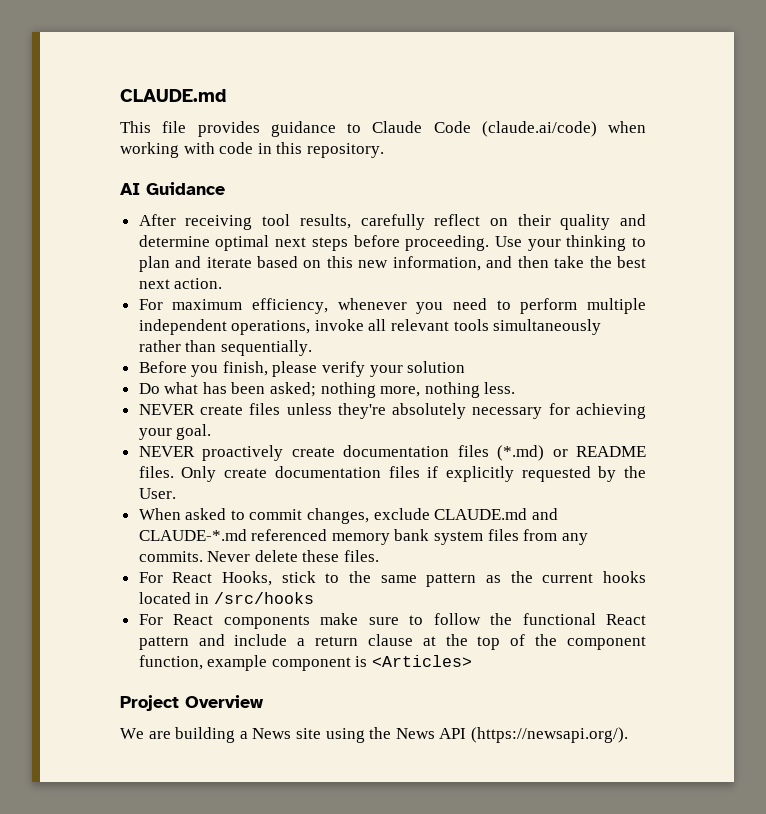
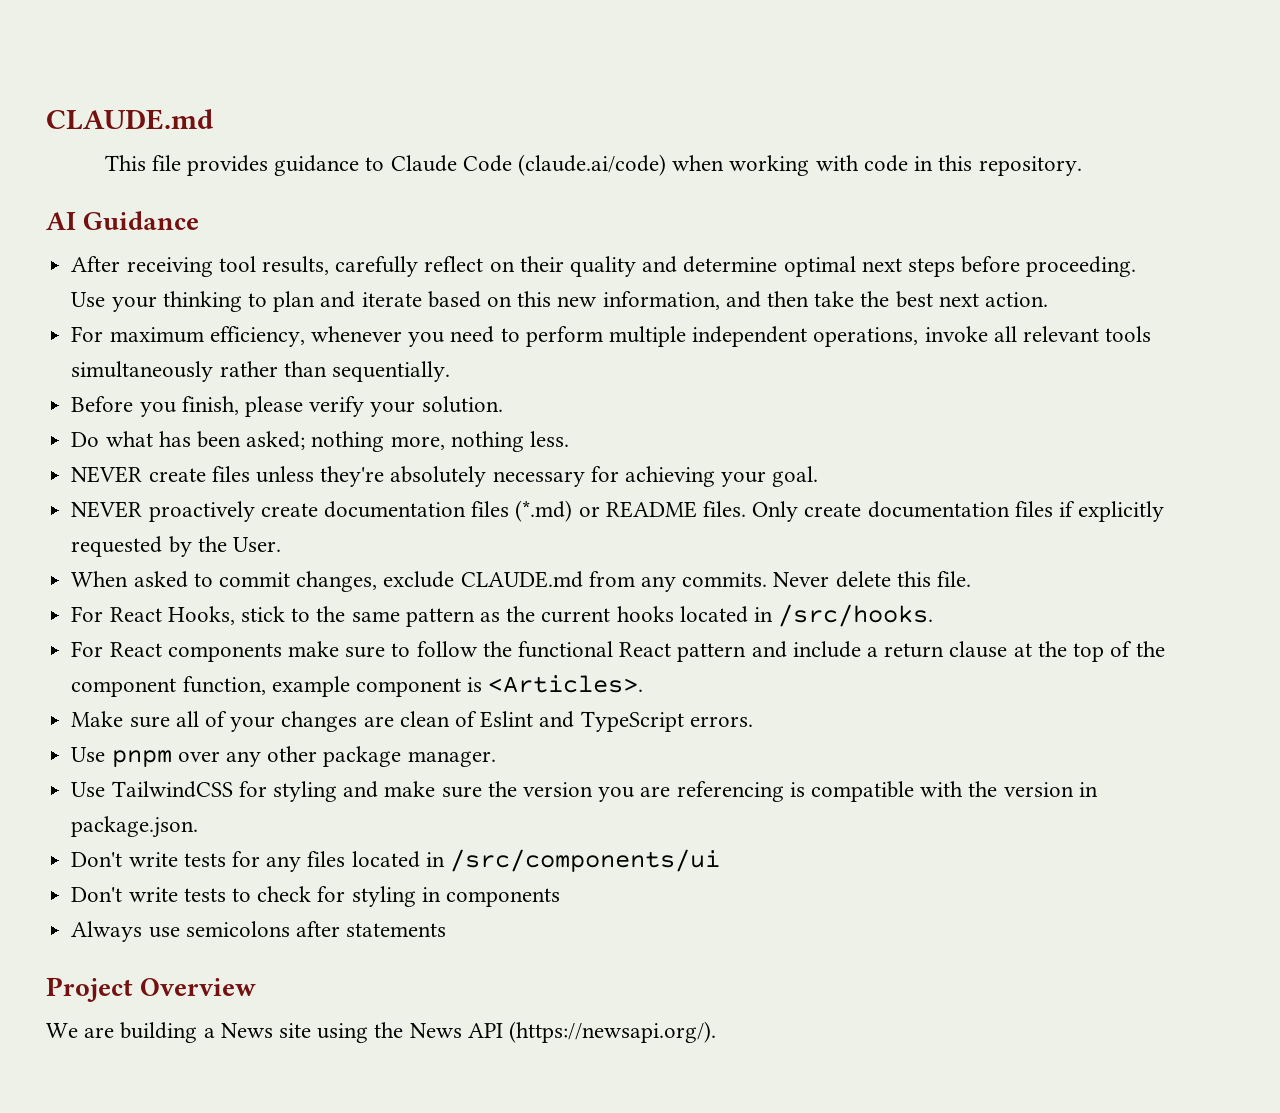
- Before you finish, please verify your solution
+ Before you finish, please verify your solution.
- When asked to commit changes, exclude CLAUDE.md and CLAUDE-*.md referenced memory bank system files from any commits.
+ When asked to commit changes, exclude CLAUDE.md from any commits.
- Never delete these files.
+ Never delete this file.
- For React Hooks, stick to the same pattern as the current hooks located in /src/hooks
+ For React Hooks, stick to the same pattern as the current hooks located in /src/hooks.
- For React components make sure to follow the functional React pattern and include a return clause at the top of the component function, example component is <Articles>
+ For React components make sure to follow the functional React pattern and include a return clause at the top of the component function, example component is <Articles>.
+ Make sure all of your changes are clean of Eslint and TypeScript errors.
+ Use pnpm over any other package manager.
+ Use TailwindCSS for styling and make sure the version you are referencing is compatible with the version in package.json.
+ Don't write tests for any files located in /src/components/ui
+ Don't write tests to check for styling in components
+ Always use semicolons after statements

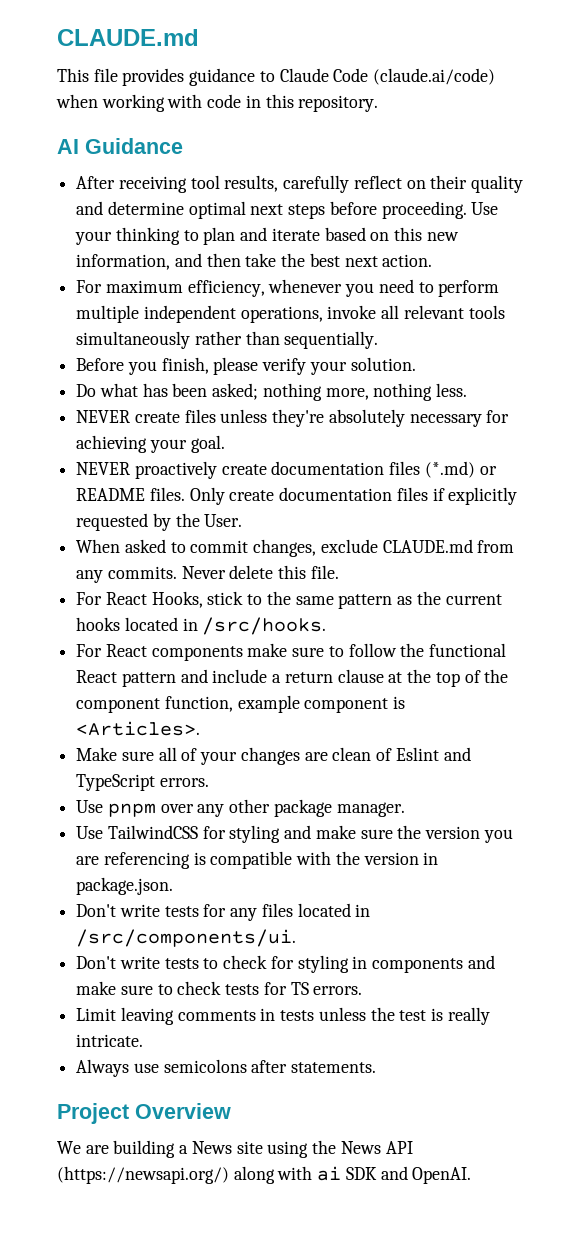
- Don't write tests for any files located in /src/components/ui
+ Don't write tests for any files located in /src/components/ui.
- Don't write tests to check for styling in components
+ Don't write tests to check for styling in components and make sure to check tests for TS errors.
+ Limit leaving comments in tests unless the test is really intricate.
- Always use semicolons after statements
+ Always use semicolons after statements.
- We are building a News site using the News API (https://newsapi.org/).
+ We are building a News site using the News API (https://newsapi.org/) along with ai SDK and OpenAI.

